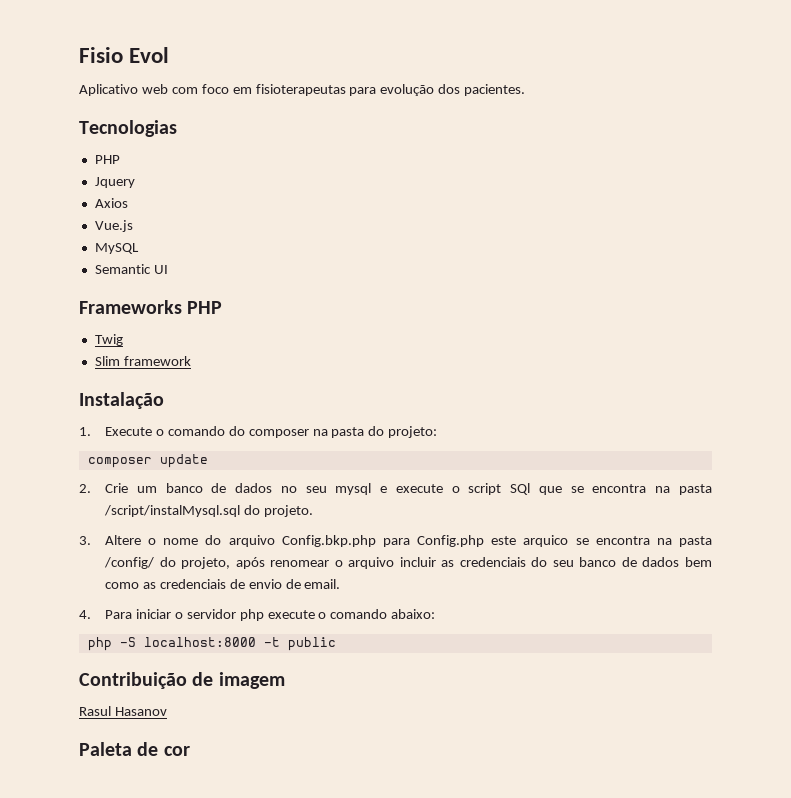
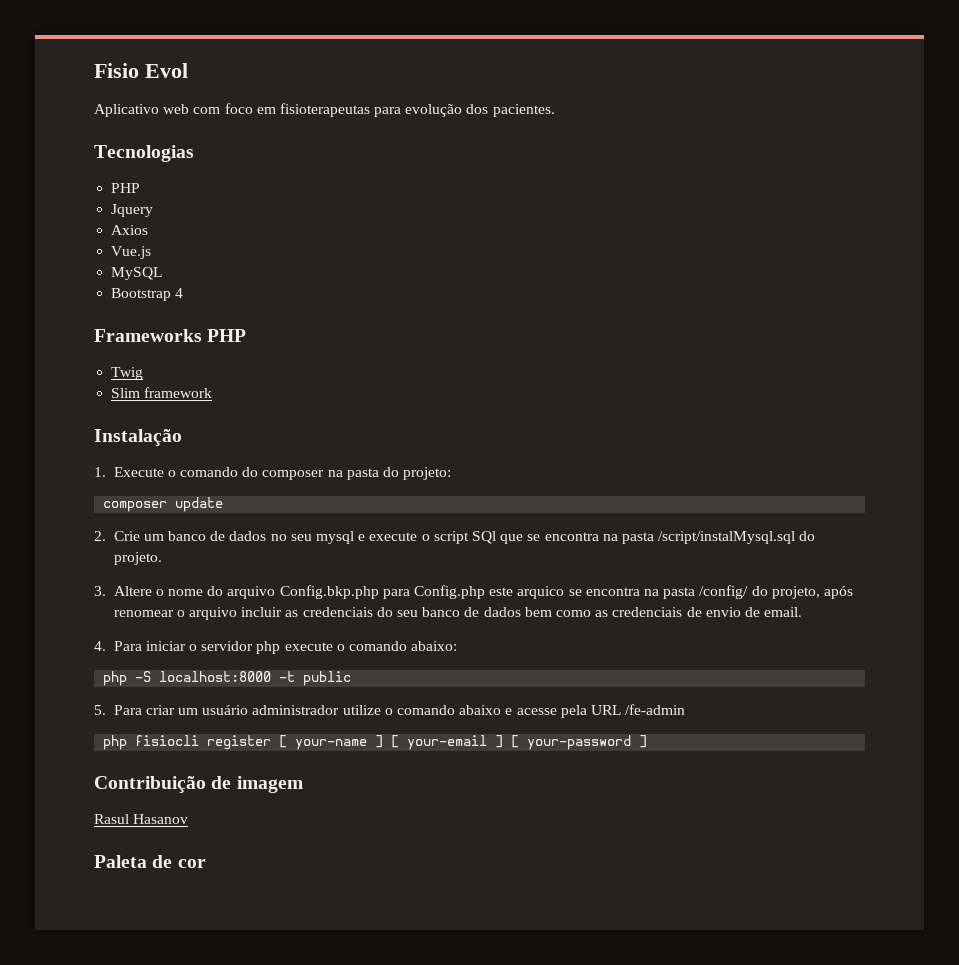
- Semantic UI
+ Bootstrap 4
+ 5. Para criar um usuário administrador utilize o comando abaixo e acesse pela URL /fe-admin
+ php fisiocli register [ your-name ] [ your-email ] [ your-password ]

